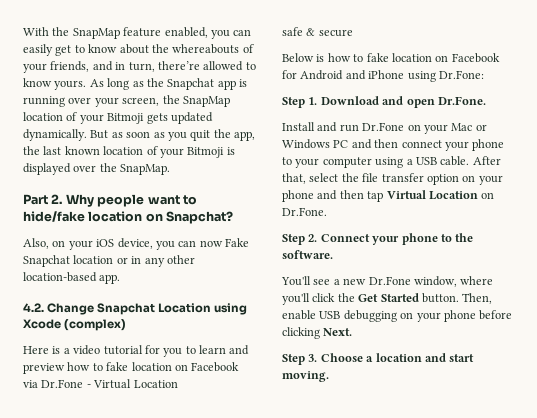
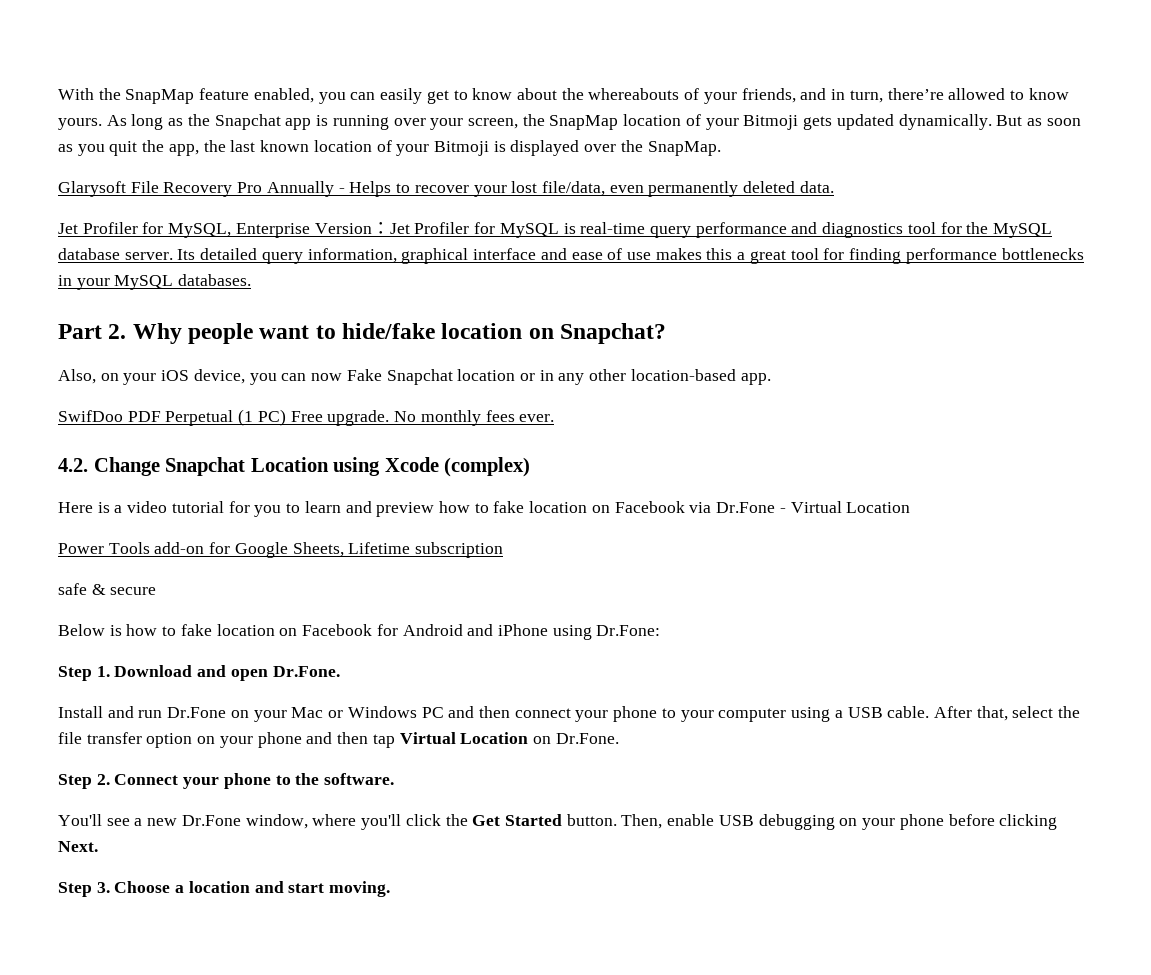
+ Glarysoft File Recovery Pro Annually - Helps to recover your lost file/data, even permanently deleted data.
+ Jet Profiler for MySQL, Enterprise Version：Jet Profiler for MySQL is real-time query performance and diagnostics tool for the MySQL database server. Its detailed query information, graphical interface and ease of use makes this a great tool for finding performance bottlenecks in your MySQL databases.
+ SwifDoo PDF Perpetual (1 PC) Free upgrade. No monthly fees ever.
+ Power Tools add-on for Google Sheets, Lifetime subscription

